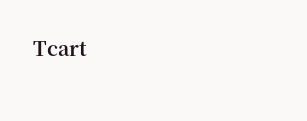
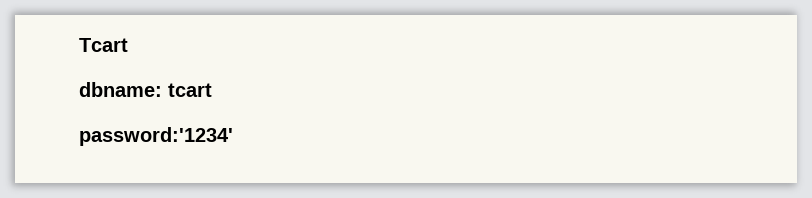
+ dbname: tcart
+ password:'1234'

